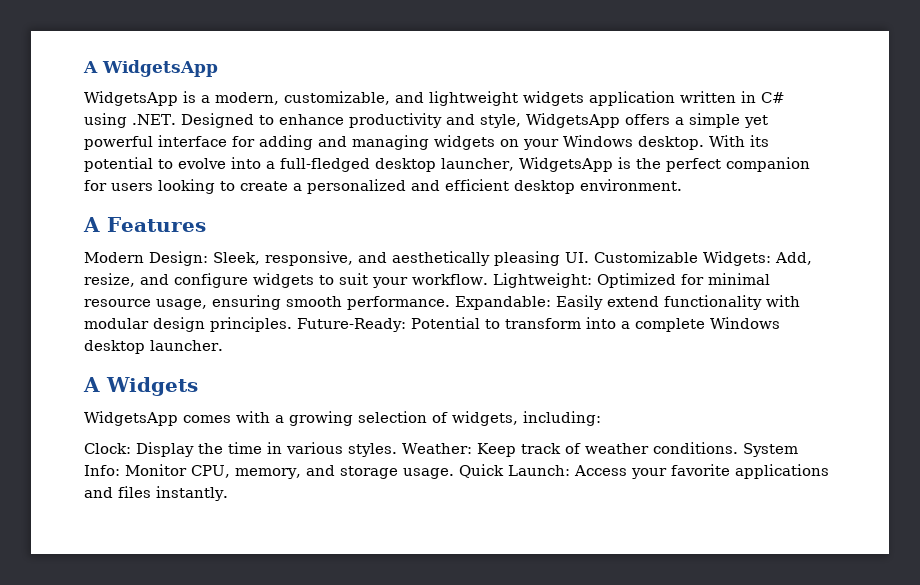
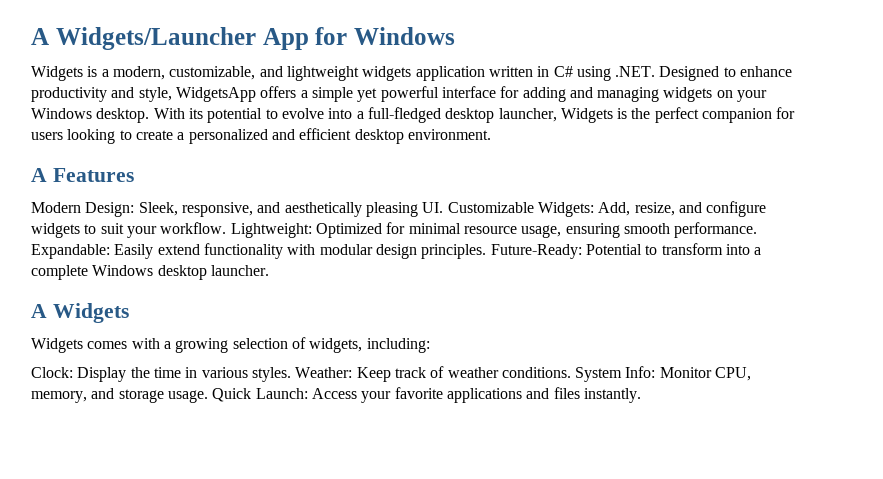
- A WidgetsApp
- WidgetsApp is a modern, customizable, and lightweight widgets application written in C# using .NET. Designed to enhance productivity and style, WidgetsApp offers a simple yet powerful interface for adding and managing widgets on your Windows desktop.
+ A Widgets/Launcher App for Windows
+ Widgets is a modern, customizable, and lightweight widgets application written in C# using .NET. Designed to enhance productivity and style, WidgetsApp offers a simple yet powerful interface for adding and managing widgets on your Windows desktop.
- With its potential to evolve into a full-fledged desktop launcher, WidgetsApp is the perfect companion for users looking to create a personalized and efficient desktop environment.
+ With its potential to evolve into a full-fledged desktop launcher, Widgets is the perfect companion for users looking to create a personalized and efficient desktop environment.
- WidgetsApp comes with a growing selection of widgets, including:
+ Widgets comes with a growing selection of widgets, including:

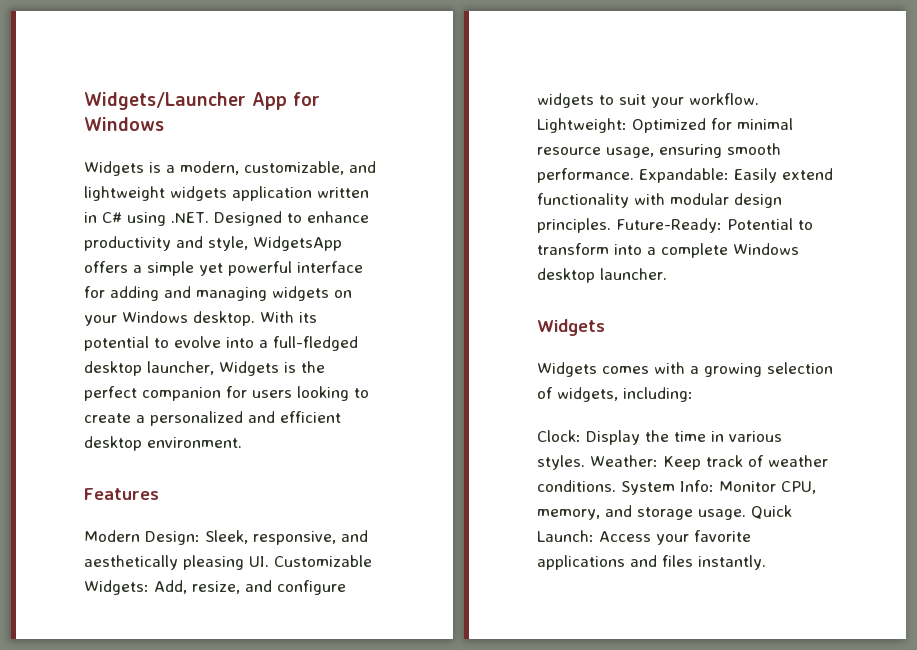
- A Widgets/Launcher App for Windows
+ Widgets/Launcher App for Windows
- A Features
+ Features
  Future-Ready: Potential to transform into a complete Windows desktop launcher.
- A Widgets
+ Widgets

